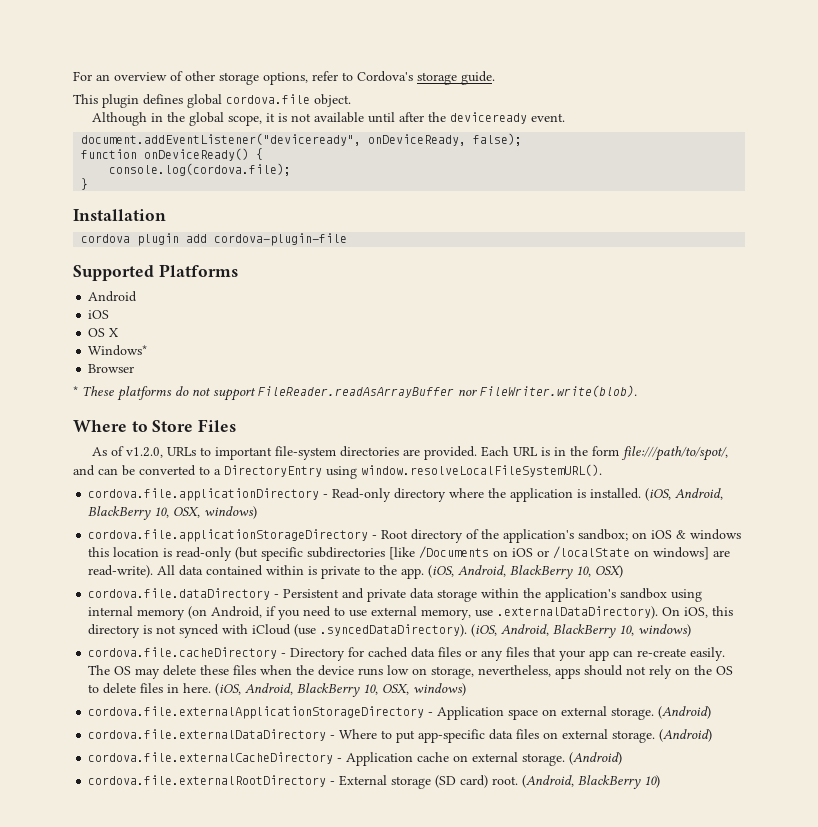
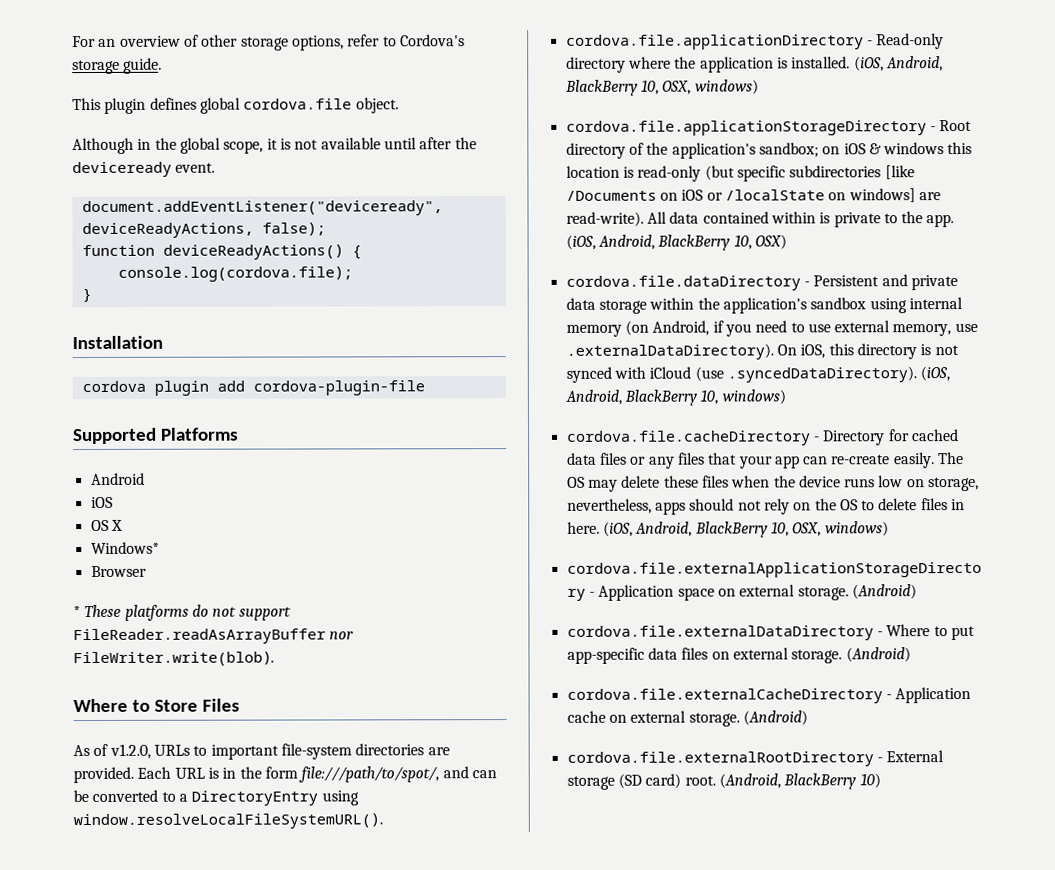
- document.addEventListener("deviceready", onDeviceReady, false);
+ document.addEventListener("deviceready", deviceReadyActions, false);
- function onDeviceReady() {
+ function deviceReadyActions() {

